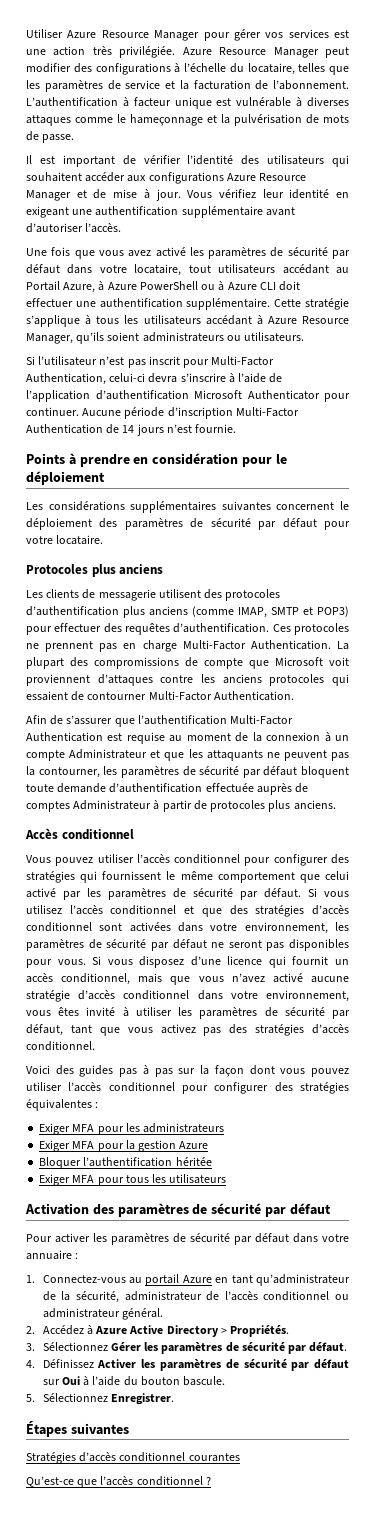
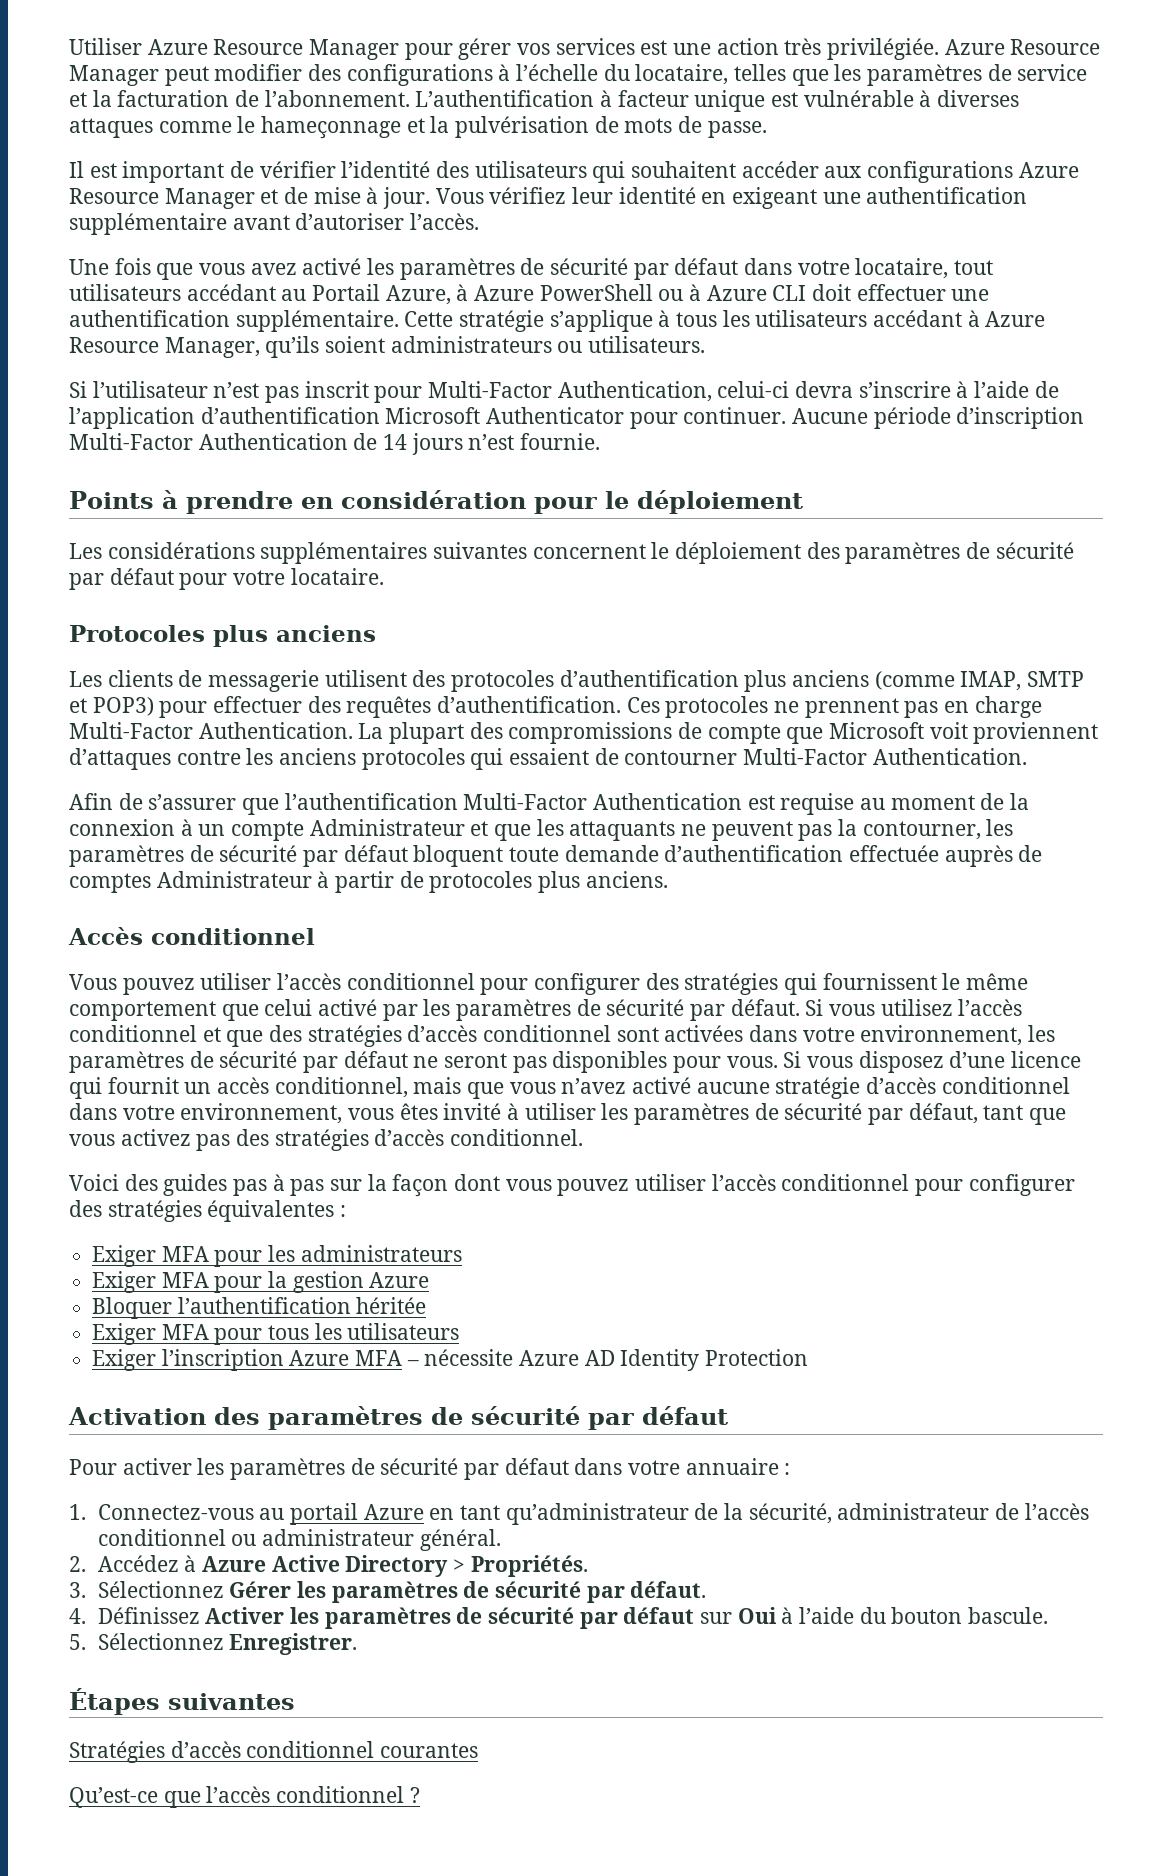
+ Exiger l’inscription Azure MFA – nécessite Azure AD Identity Protection

